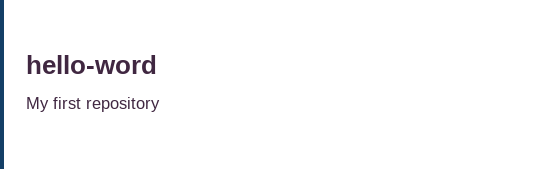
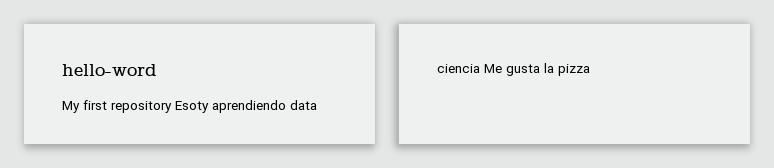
- My first repository
+ My first repository Esoty aprendiendo data ciencia Me gusta la pizza

